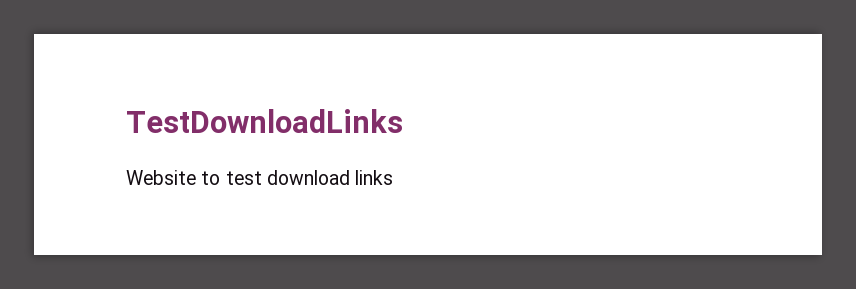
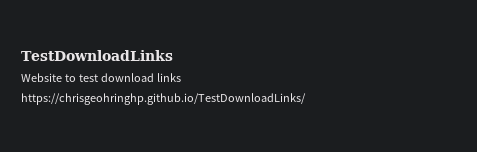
+ https://chrisgeohringhp.github.io/TestDownloadLinks/

